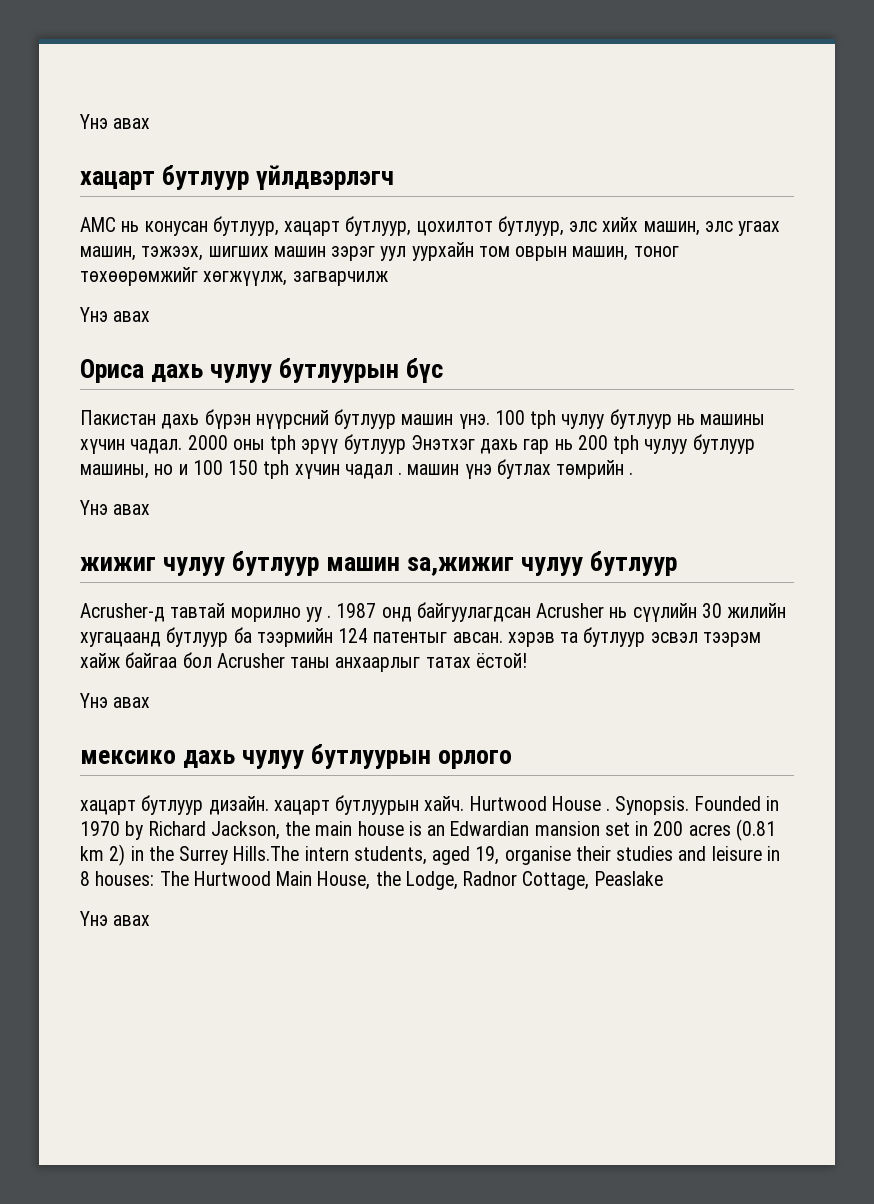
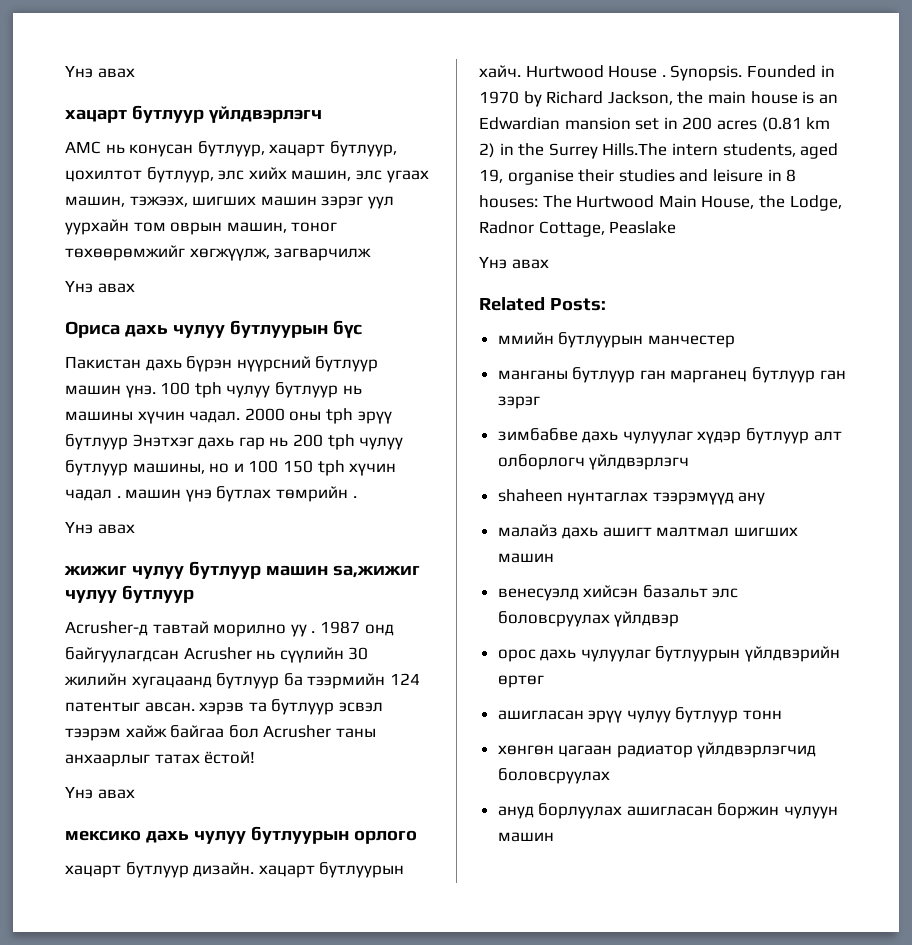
+ Related Posts:
+ ммийн бутлуурын манчестер
+ манганы бутлуур ган марганец бутлуур ган зэрэг
+ зимбабве дахь чулуулаг хүдэр бутлуур алт олборлогч үйлдвэрлэгч
+ shaheen нунтаглах тээрэмүүд ану
+ малайз дахь ашигт малтмал шигших машин
+ венесуэлд хийсэн базальт элс боловсруулах үйлдвэр
+ орос дахь чулуулаг бутлуурын үйлдвэрийн өртөг
+ ашигласан эрүү чулуу бутлуур тонн
+ хөнгөн цагаан радиатор үйлдвэрлэгчид боловсруулах
+ ануд борлуулах ашигласан боржин чулуун машин

